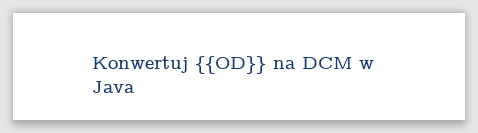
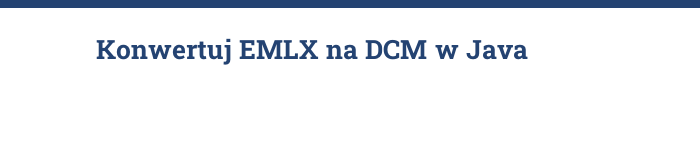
- Konwertuj {{OD}} na DCM w Java
+ Konwertuj EMLX na DCM w Java

